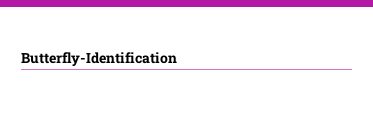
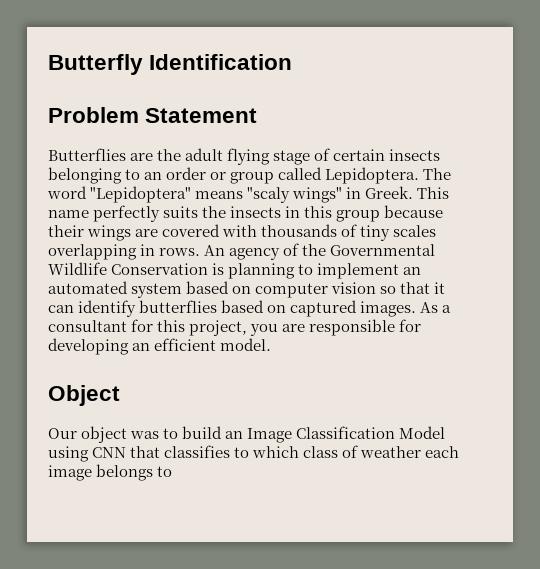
- Butterfly-Identification
+ Butterfly Identification
+ Problem Statement
+ Butterflies are the adult flying stage of certain insects belonging to an order or group called Lepidoptera. The word "Lepidoptera" means "scaly wings" in Greek. This name perfectly suits the insects in this group because their wings are covered with thousands of tiny scales overlapping in rows. An agency of the Governmental Wildlife Conservation is planning to implement an automated system based on computer vision so that it can identify butterflies based on captured images. As a consultant for this project, you are responsible for developing an efficient model.
+ Object
+ Our object was to build an Image Classification Model using CNN that classifies to which class of weather each image belongs to

